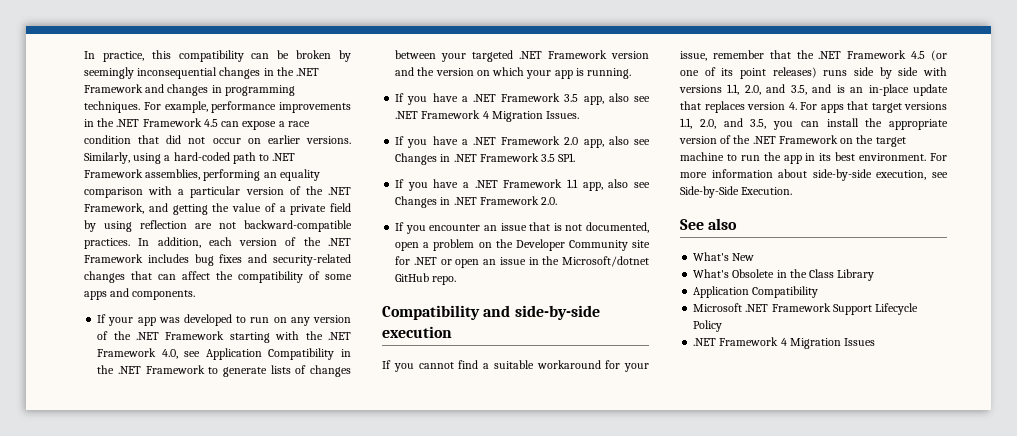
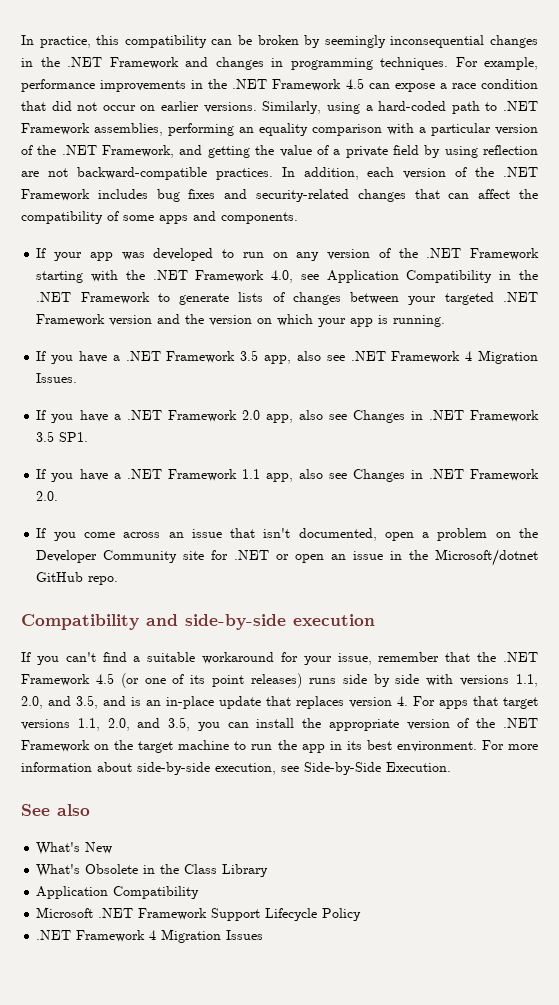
- If you encounter an issue that is not documented, open a problem on the Developer Community site for .NET or open an issue in the Microsoft/dotnet GitHub repo.
+ If you come across an issue that isn't documented, open a problem on the Developer Community site for .NET or open an issue in the Microsoft/dotnet GitHub repo.
- If you cannot find a suitable workaround for your issue, remember that the .NET Framework 4.5 (or one of its point releases) runs side by side with versions 1.1, 2.0, and 3.5, and is an in-place update that replaces version 4. For apps that target versions 1.1, 2.0, and 3.5, you can install the appropriate version of the .NET Framework on the target machine to run the app in its best environment.
+ If you can't find a suitable workaround for your issue, remember that the .NET Framework 4.5 (or one of its point releases) runs side by side with versions 1.1, 2.0, and 3.5, and is an in-place update that replaces version 4. For apps that target versions 1.1, 2.0, and 3.5, you can install the appropriate version of the .NET Framework on the target machine to run the app in its best environment.

